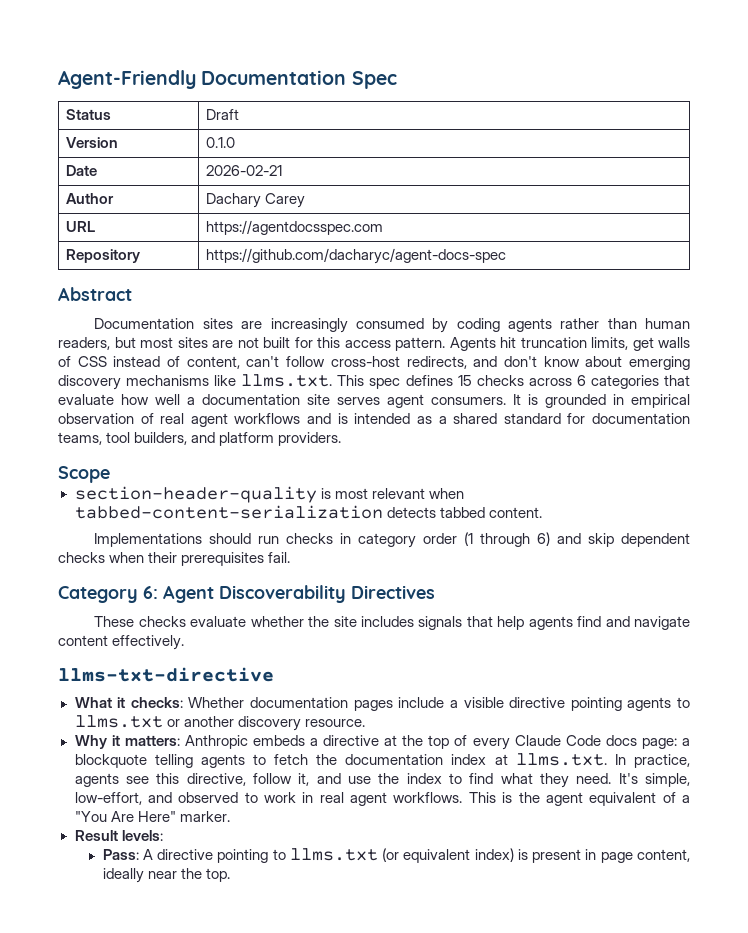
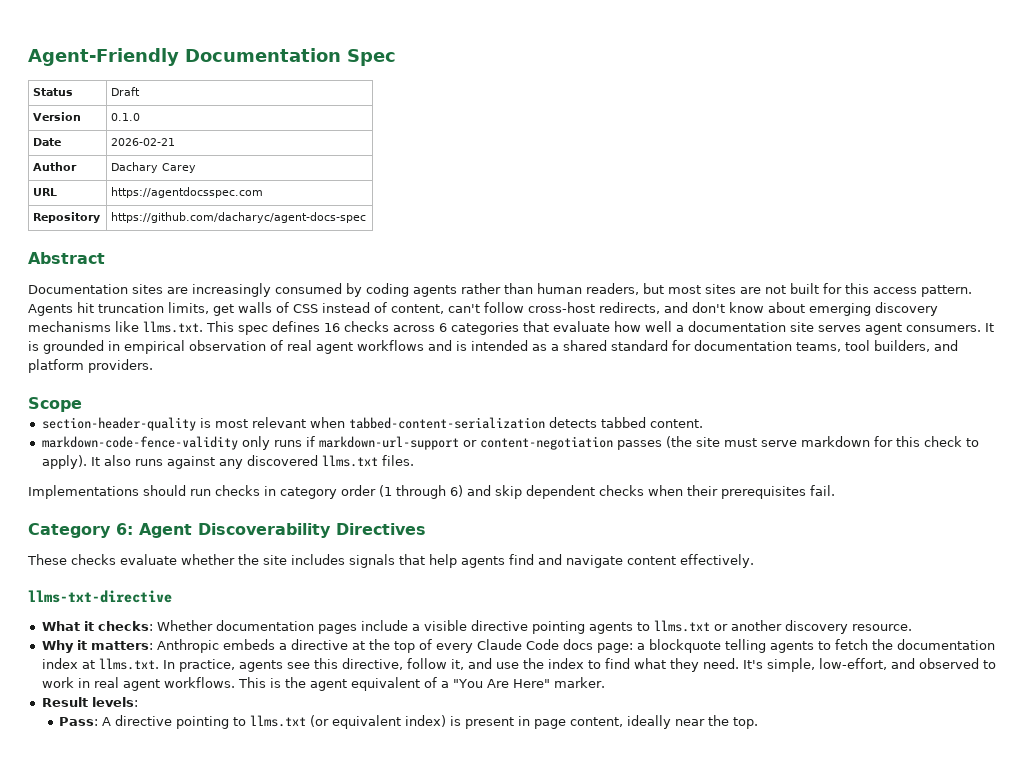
- Agents hit truncation limits, get walls of CSS instead of content, can't follow cross-host redirects, and don't know about emerging discovery mechanisms like llms.txt. This spec defines 15 checks across 6 categories that evaluate how well a documentation site serves agent consumers.
+ Agents hit truncation limits, get walls of CSS instead of content, can't follow cross-host redirects, and don't know about emerging discovery mechanisms like llms.txt. This spec defines 16 checks across 6 categories that evaluate how well a documentation site serves agent consumers.
+ markdown-code-fence-validity only runs if markdown-url-support or content-negotiation passes (the site must serve markdown for this check to apply). It also runs against any discovered llms.txt files.

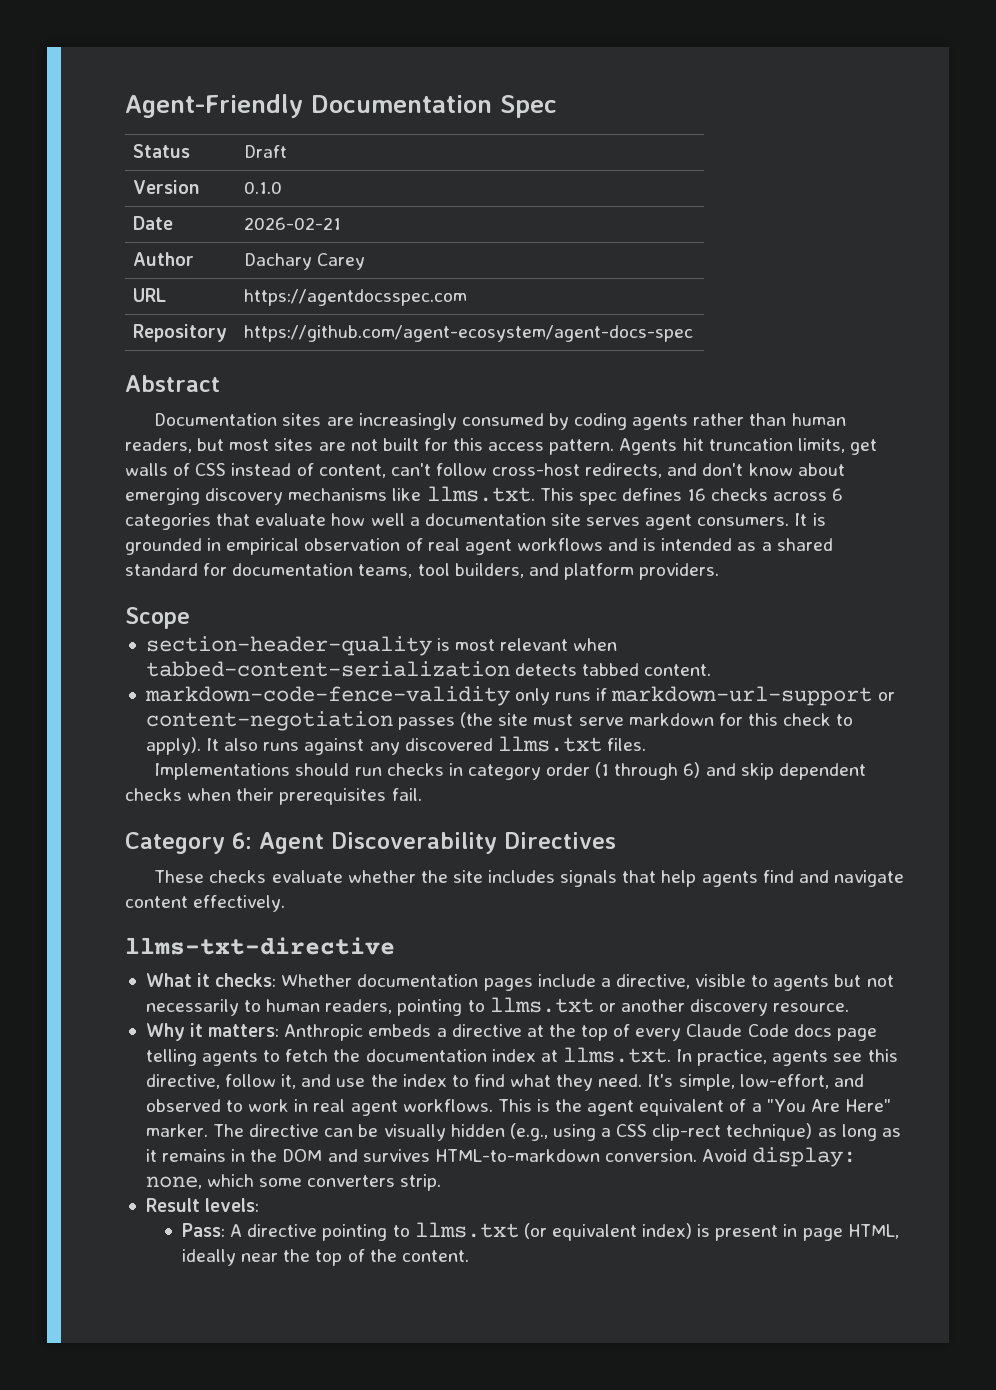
- Repository | https://github.com/dacharyc/agent-docs-spec
+ Repository | https://github.com/agent-ecosystem/agent-docs-spec
- What it checks: Whether documentation pages include a visible directive pointing agents to llms.txt or another discovery resource.
+ What it checks: Whether documentation pages include a directive, visible to agents but not necessarily to human readers, pointing to llms.txt or another discovery resource.
- Why it matters: Anthropic embeds a directive at the top of every Claude Code docs page: a blockquote telling agents to fetch the documentation index at llms.txt. In practice, agents see this directive, follow it, and use the index to find what they need.
+ Why it matters: Anthropic embeds a directive at the top of every Claude Code docs page telling agents to fetch the documentation index at llms.txt. In practice, agents see this directive, follow it, and use the index to find what they need.
+ The directive can be visually hidden (e.g., using a CSS clip-rect technique) as long as it remains in the DOM and survives HTML-to-markdown conversion. Avoid display: none, which some converters strip.
- Pass: A directive pointing to llms.txt (or equivalent index) is present in page content, ideally near the top.
+ Pass: A directive pointing to llms.txt (or equivalent index) is present in page HTML, ideally near the top of the content.

